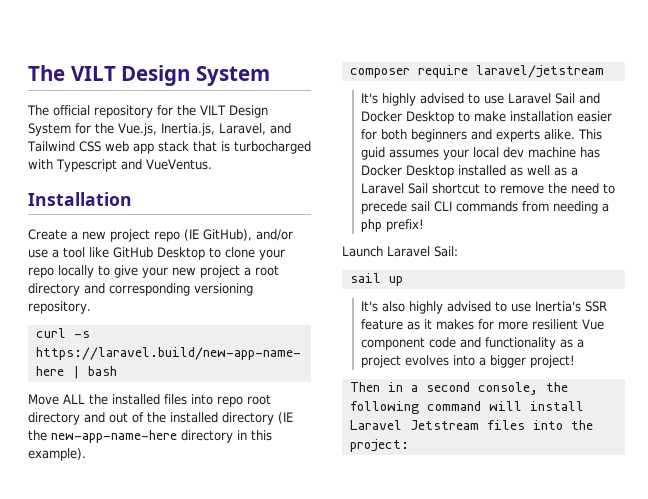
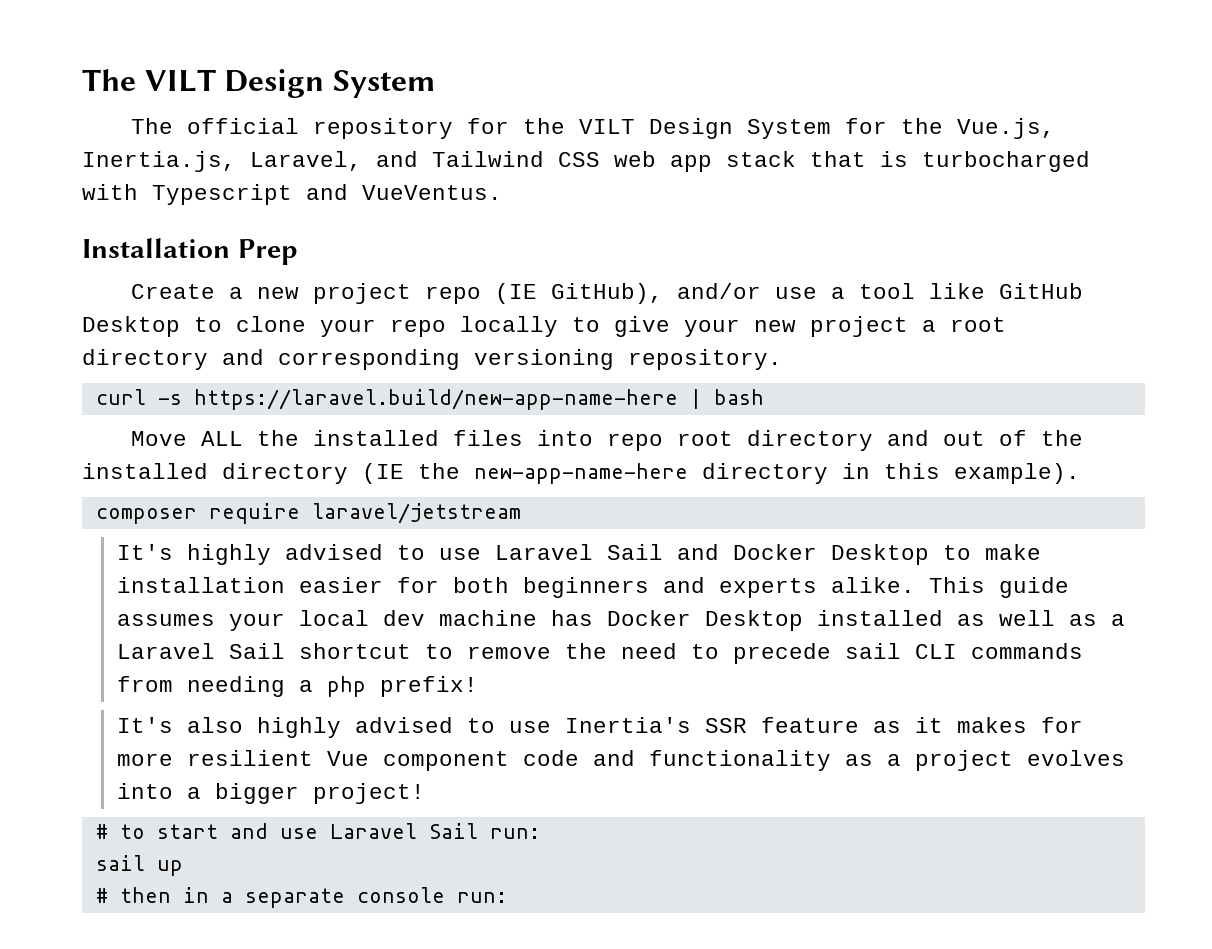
- Installation
+ Installation Prep
- This guid assumes your local dev machine has Docker Desktop installed as well as a Laravel Sail shortcut to remove the need to precede sail CLI commands from needing a php prefix!
+ This guide assumes your local dev machine has Docker Desktop installed as well as a Laravel Sail shortcut to remove the need to precede sail CLI commands from needing a php prefix!
- Launch Laravel Sail:
- sail up
- Then in a second console, the following command will install Laravel Jetstream files into the project:
+ # to start and use Laravel Sail run:
+ sail up
+ # then in a separate console run:

